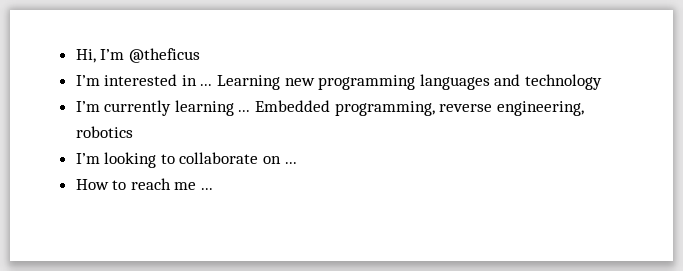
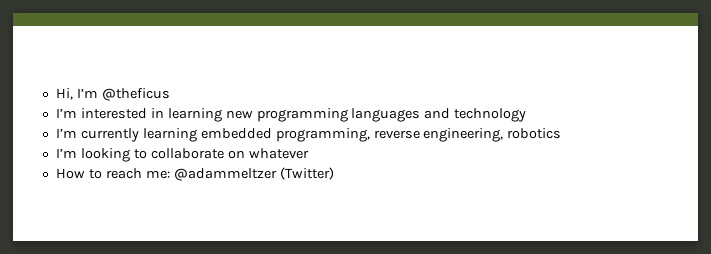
- I’m interested in ... Learning new programming languages and technology
+ I’m interested in learning new programming languages and technology
- I’m currently learning ... Embedded programming, reverse engineering, robotics
+ I’m currently learning embedded programming, reverse engineering, robotics
- I’m looking to collaborate on ...
+ I’m looking to collaborate on whatever
- How to reach me ...
+ How to reach me: @adammeltzer (Twitter)

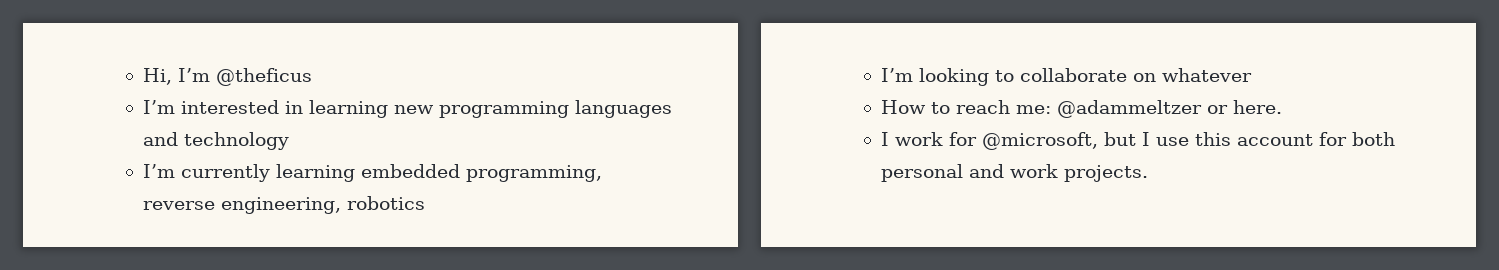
- How to reach me: @adammeltzer (Twitter)
+ How to reach me: @adammeltzer or here.
+ I work for @microsoft, but I use this account for both personal and work projects.

